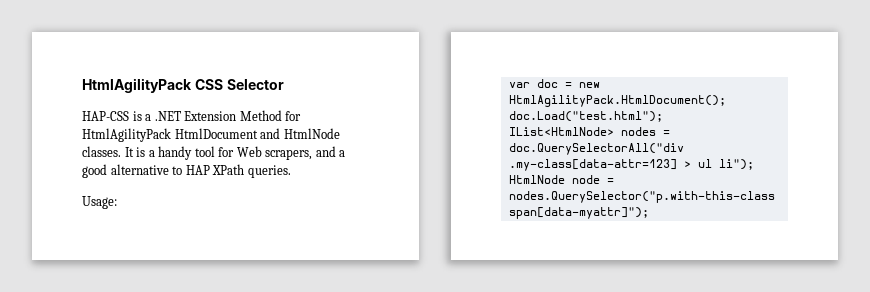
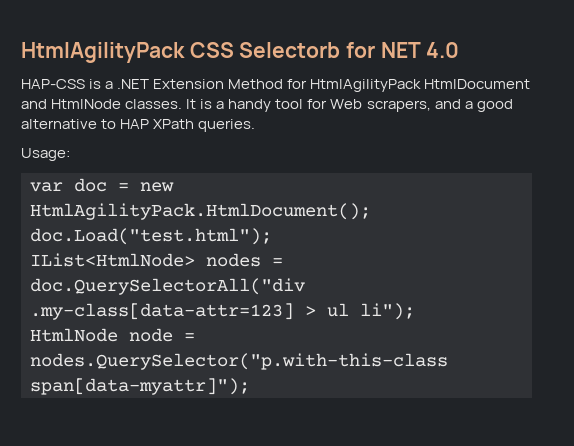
- HtmlAgilityPack CSS Selector
+ HtmlAgilityPack CSS Selectorb for NET 4.0

